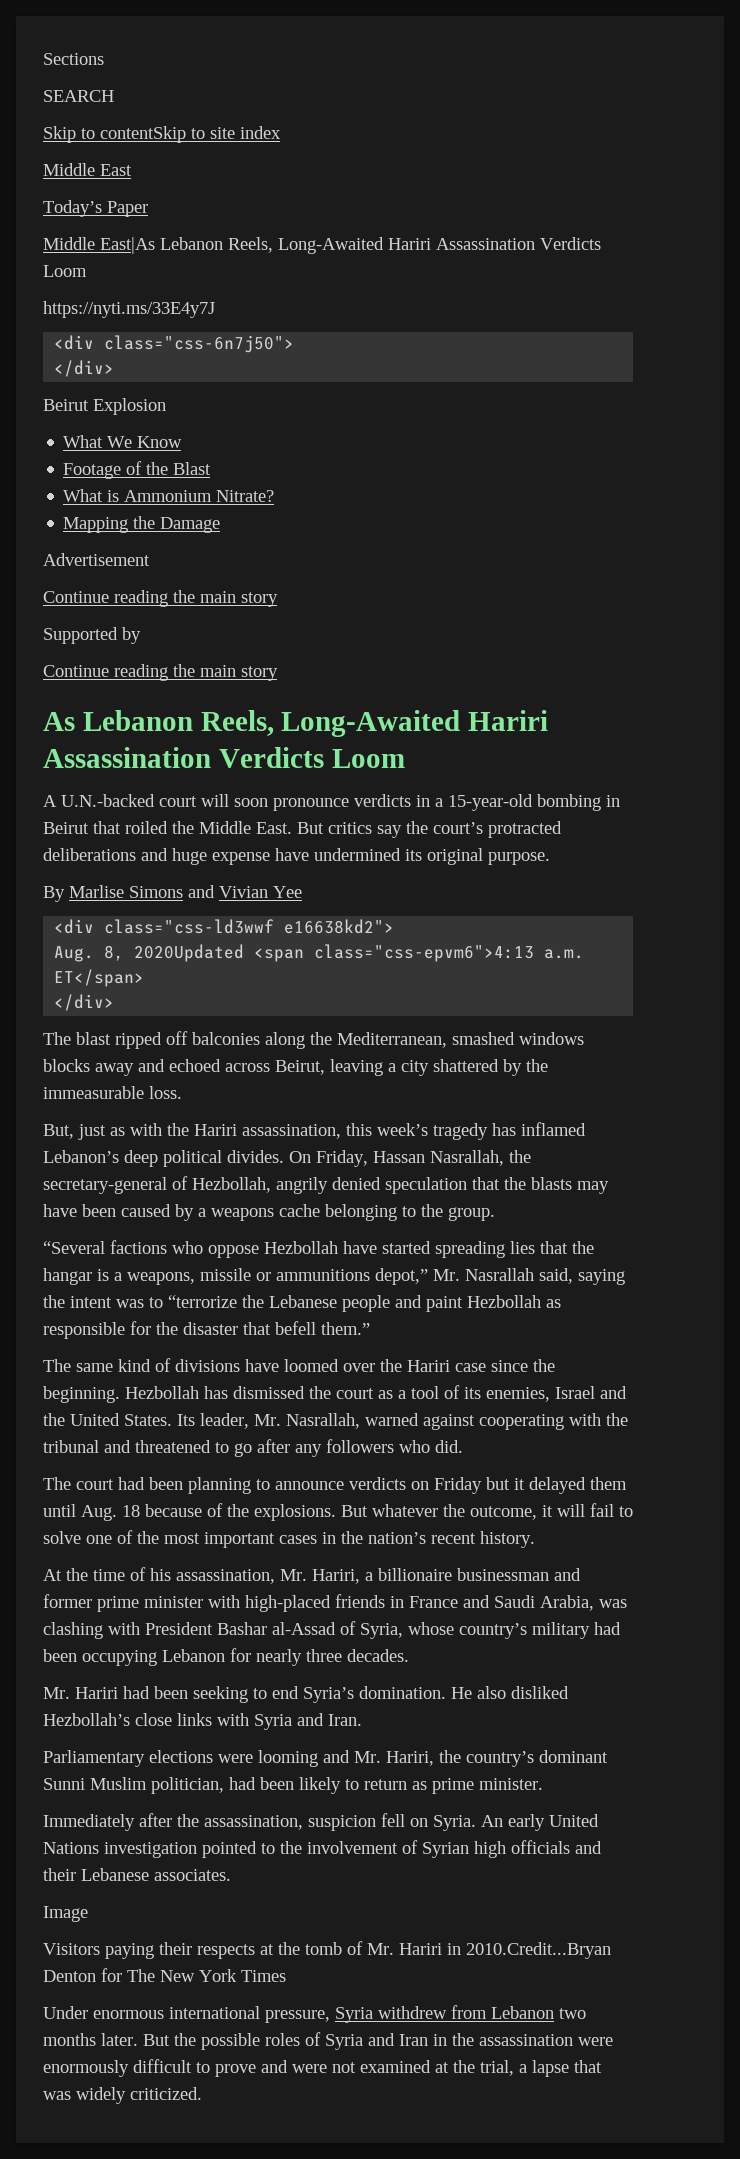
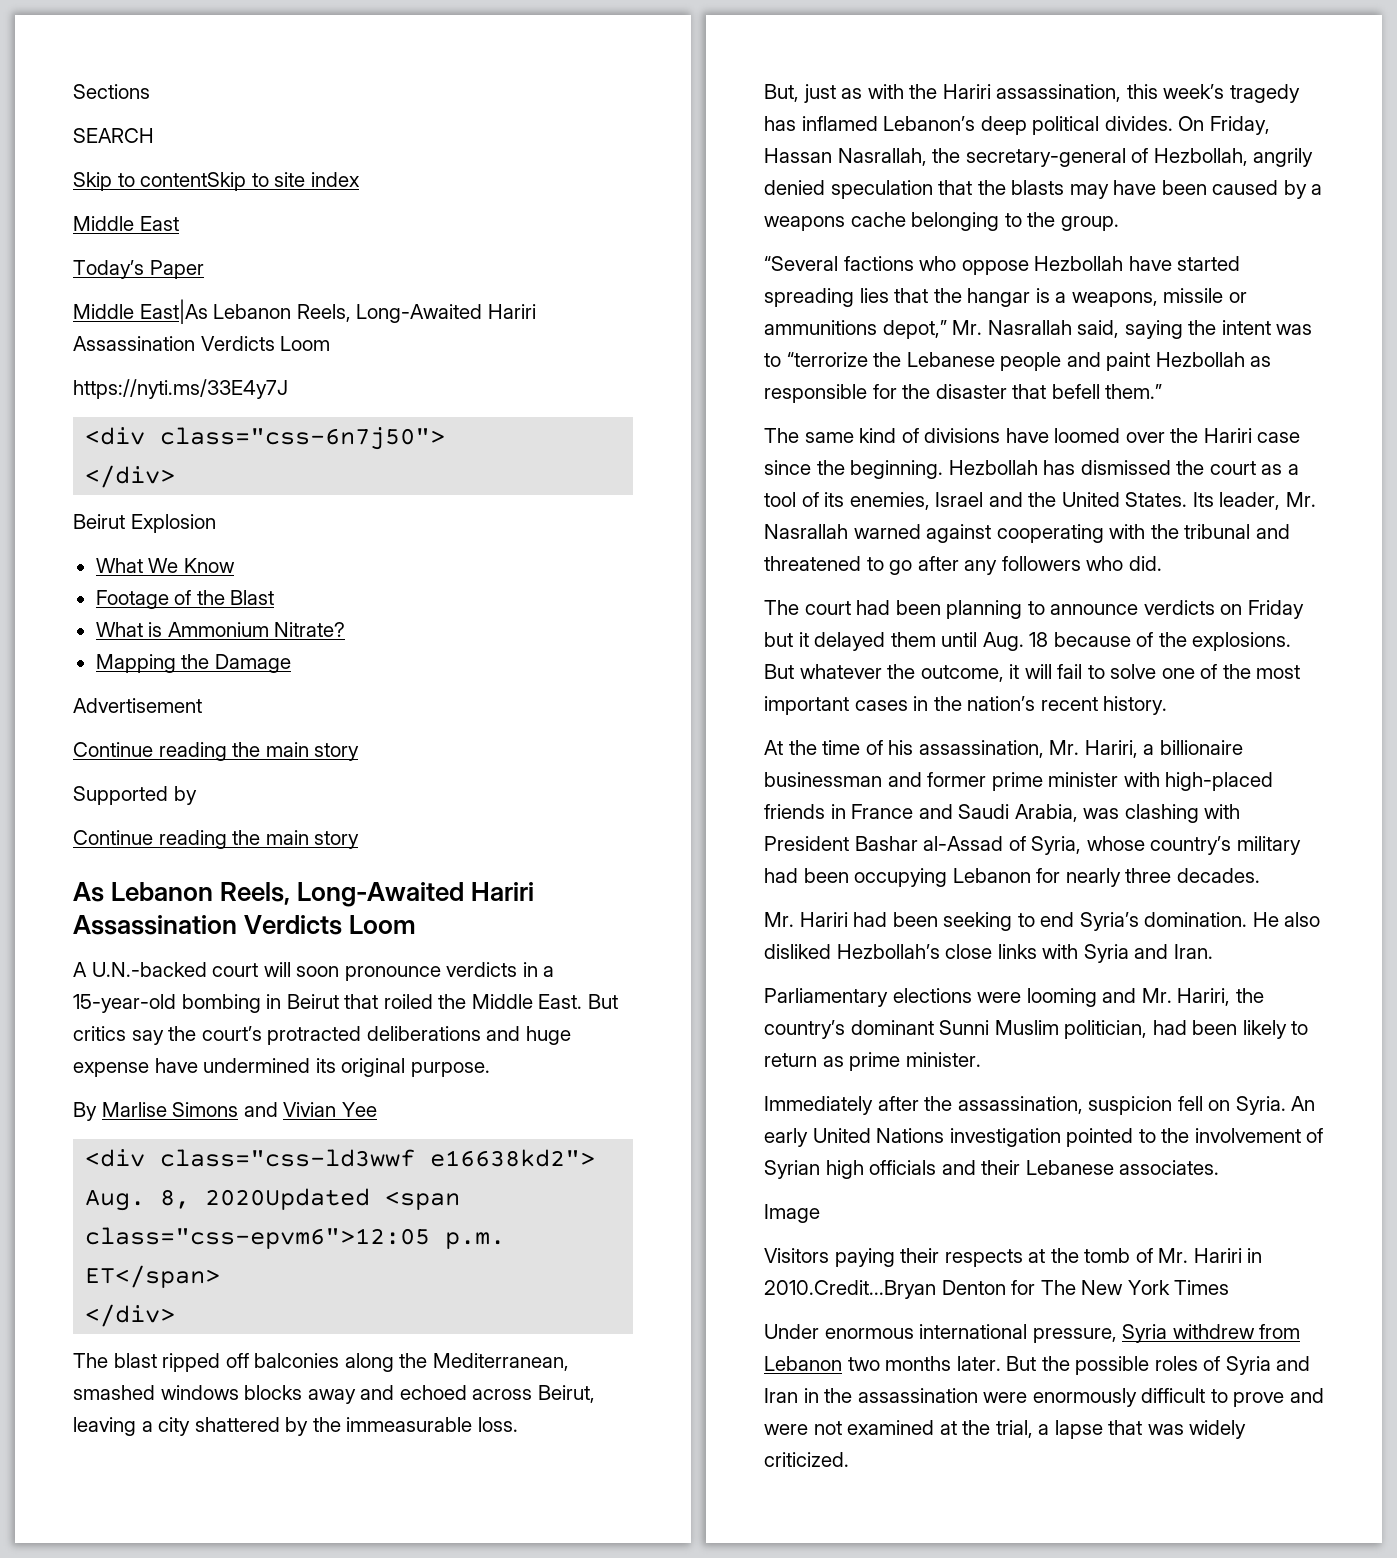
- Aug. 8, 2020Updated <span class="css-epvm6">4:13 a.m. ET</span>
+ Aug. 8, 2020Updated <span class="css-epvm6">12:05 p.m. ET</span>
- Its leader, Mr. Nasrallah, warned against cooperating with the tribunal and threatened to go after any followers who did.
+ Its leader, Mr. Nasrallah warned against cooperating with the tribunal and threatened to go after any followers who did.

